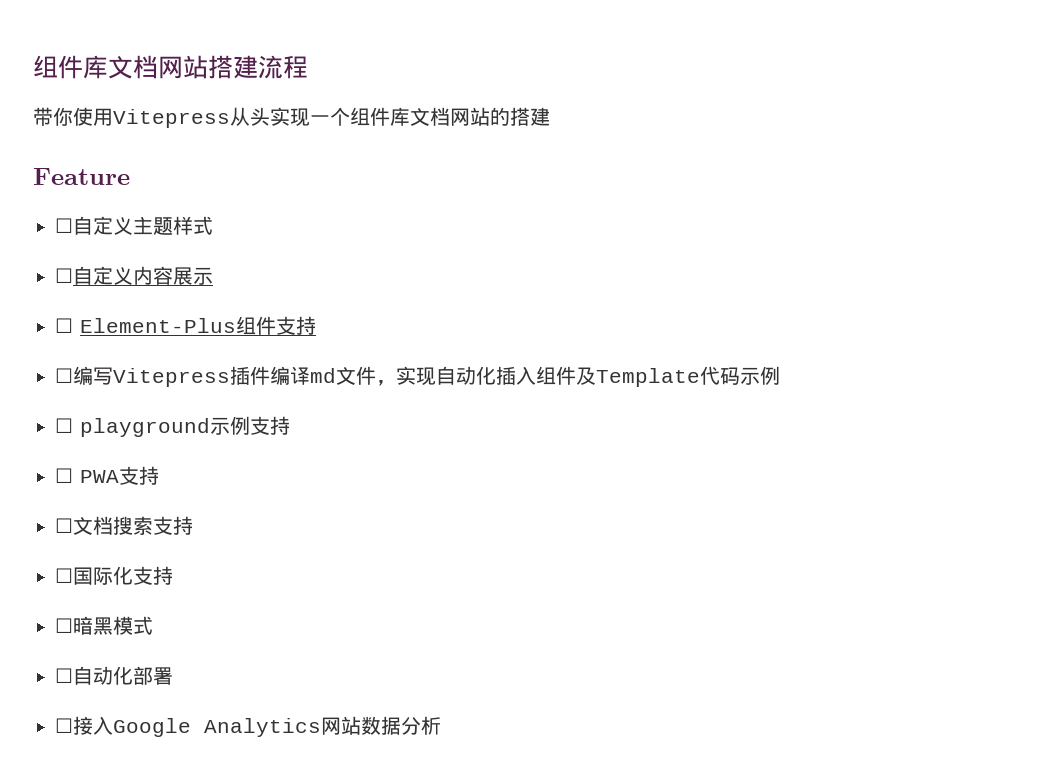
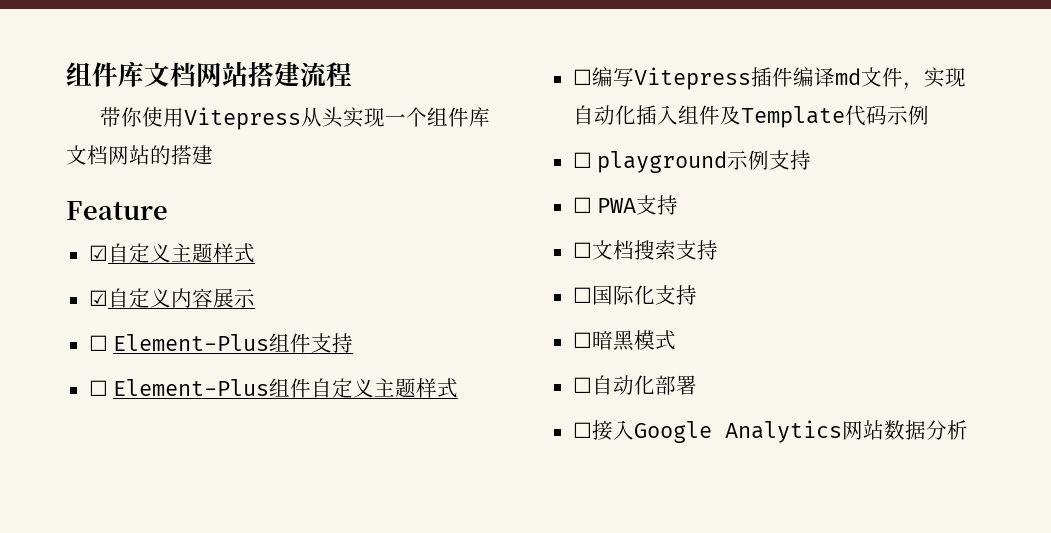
- ☐自定义主题样式
- ☐自定义内容展示
+ ☑自定义主题样式
+ ☑自定义内容展示
+ ☐ Element-Plus组件自定义主题样式

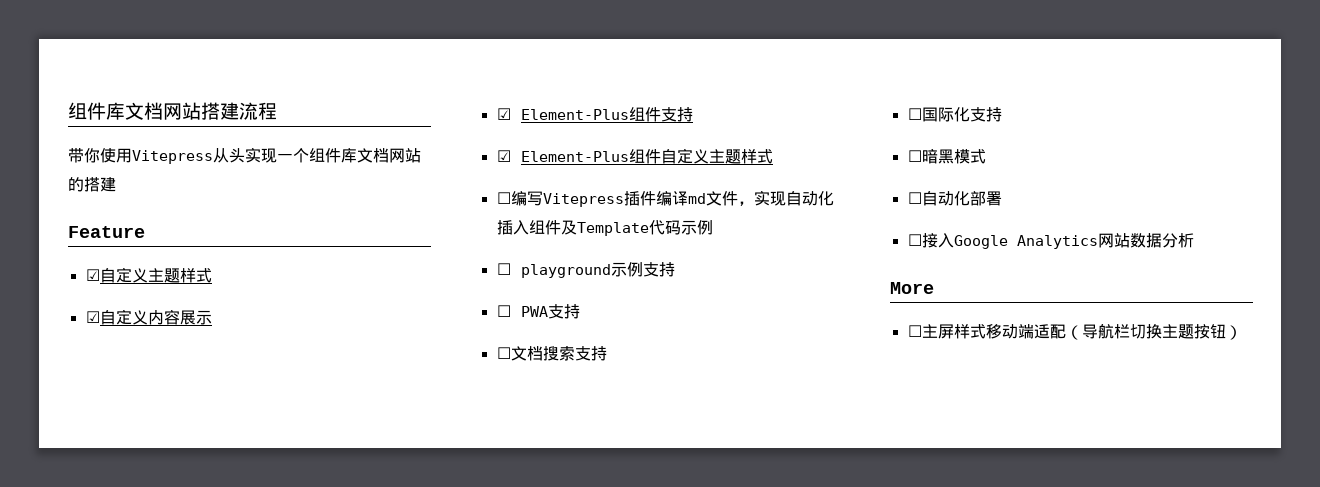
- ☐ Element-Plus组件支持
+ ☑ Element-Plus组件支持
- ☐ Element-Plus组件自定义主题样式
+ ☑ Element-Plus组件自定义主题样式
+ More
+ ☐主屏样式移动端适配（导航栏切换主题按钮）

